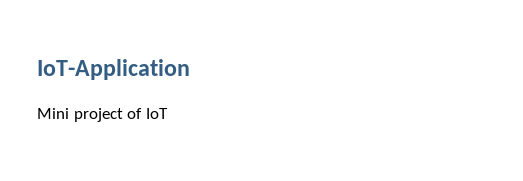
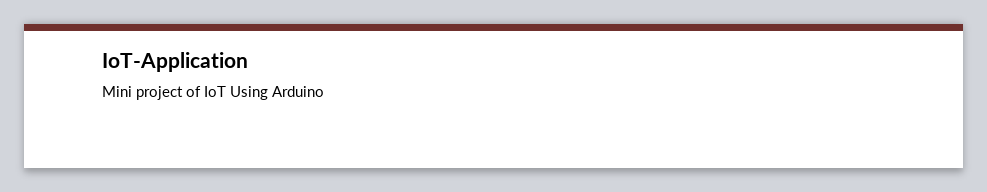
- Mini project of IoT
+ Mini project of IoT Using Arduino

